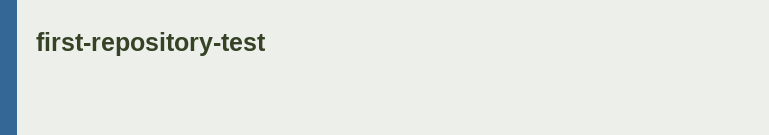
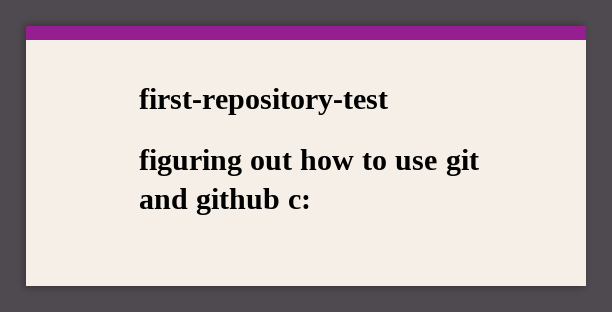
+ figuring out how to use git and github c:

